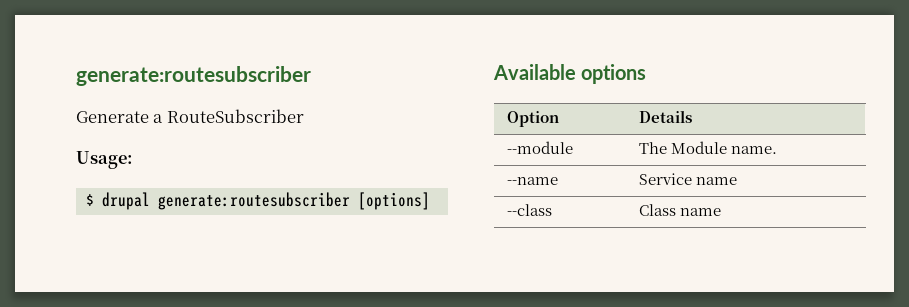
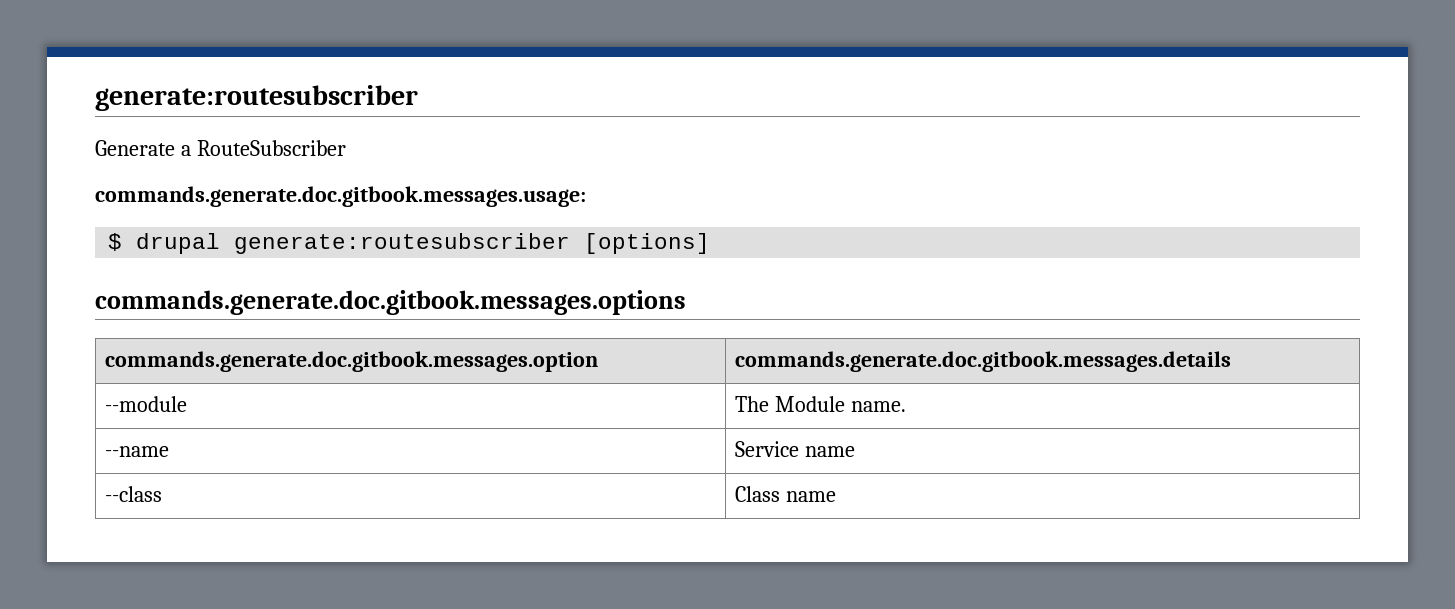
- Usage:
+ commands.generate.doc.gitbook.messages.usage:
- Available options
- Option | Details
+ commands.generate.doc.gitbook.messages.options
+ commands.generate.doc.gitbook.messages.option | commands.generate.doc.gitbook.messages.details

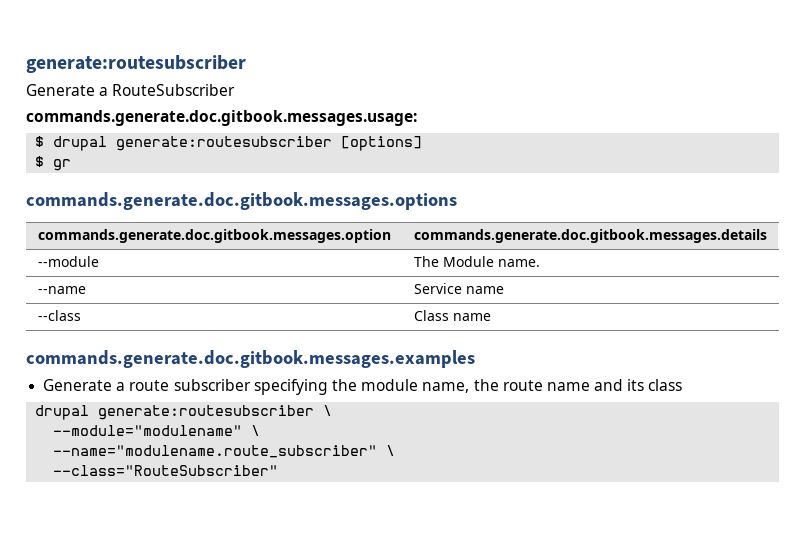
+ $ gr
+ commands.generate.doc.gitbook.messages.examples
+ Generate a route subscriber specifying the module name, the route name and its class
+ drupal generate:routesubscriber \
+ --module="modulename" \
+ --name="modulename.route_subscriber" \
+ --class="RouteSubscriber"

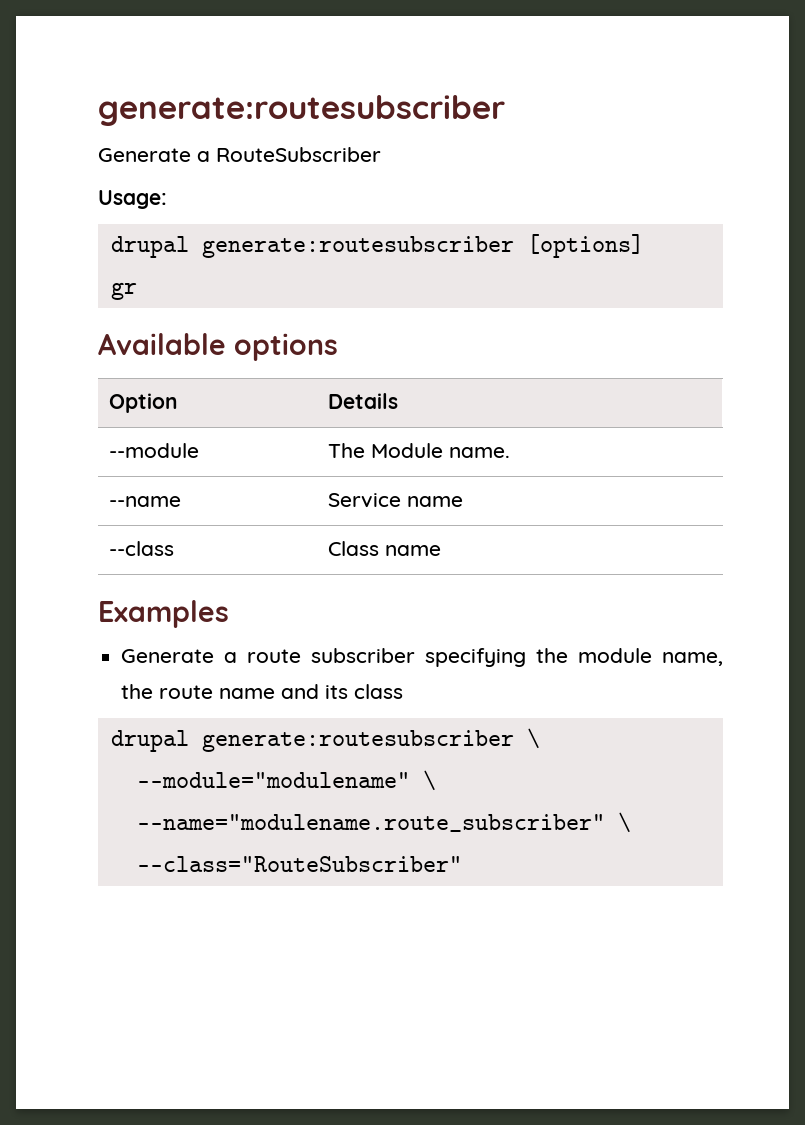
- commands.generate.doc.gitbook.messages.usage:
- $ drupal generate:routesubscriber [options]
+ Usage:
+ drupal generate:routesubscriber [options]
- $ gr
+ gr
- commands.generate.doc.gitbook.messages.options
- commands.generate.doc.gitbook.messages.option | commands.generate.doc.gitbook.messages.details
+ Available options
+ Option | Details
- commands.generate.doc.gitbook.messages.examples
+ Examples

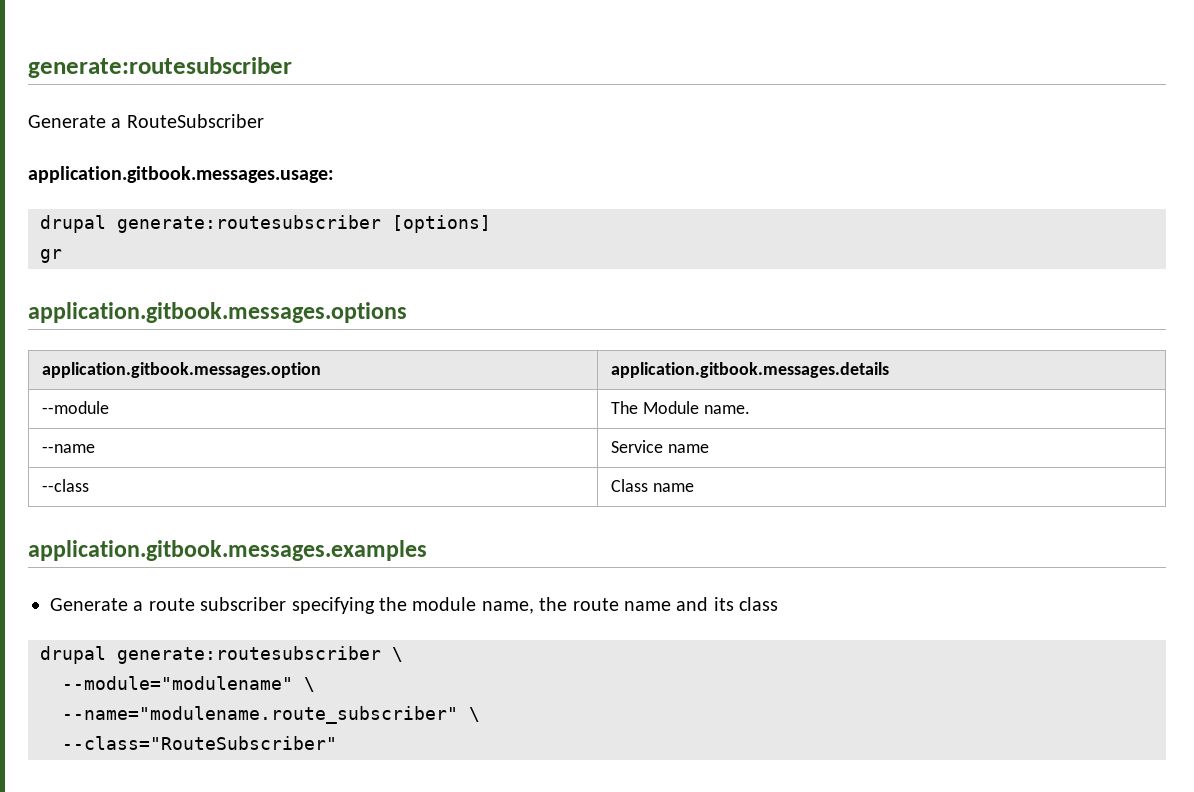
- Usage:
+ application.gitbook.messages.usage:
- Available options
- Option | Details
+ application.gitbook.messages.options
+ application.gitbook.messages.option | application.gitbook.messages.details
- Examples
+ application.gitbook.messages.examples

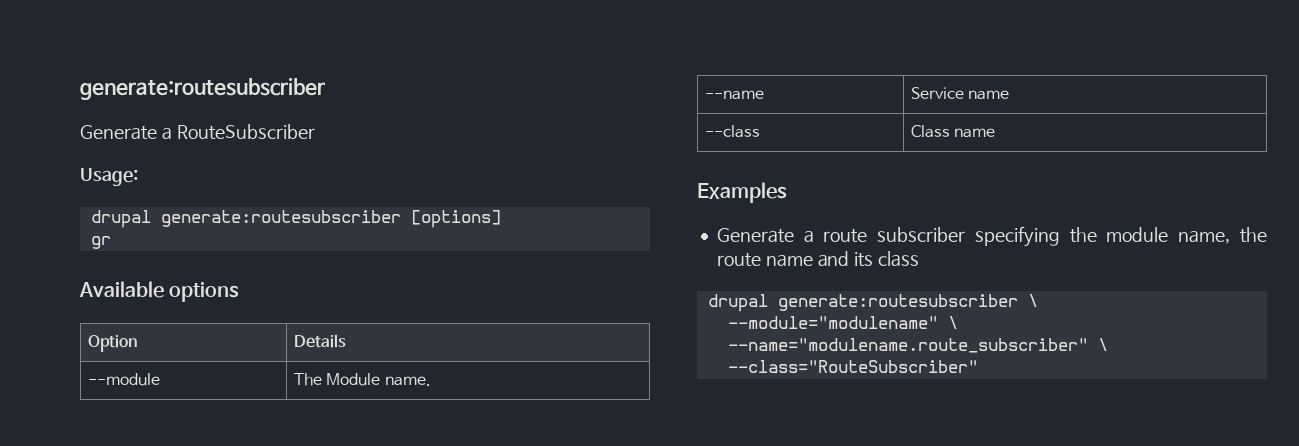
- application.gitbook.messages.usage:
+ Usage:
- application.gitbook.messages.options
- application.gitbook.messages.option | application.gitbook.messages.details
+ Available options
+ Option | Details
- application.gitbook.messages.examples
+ Examples

